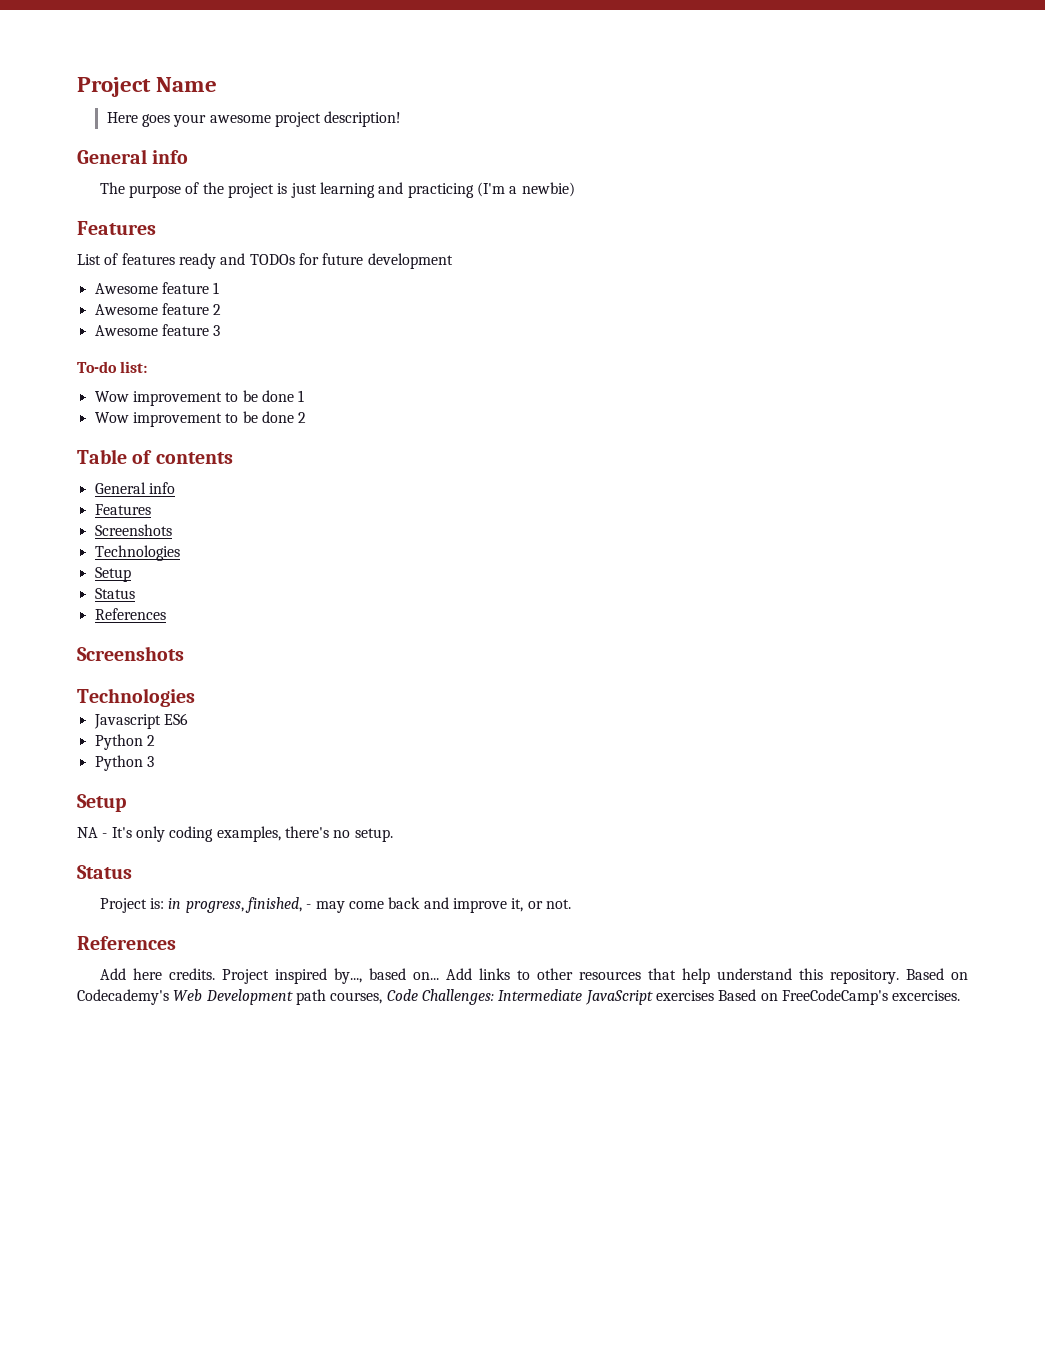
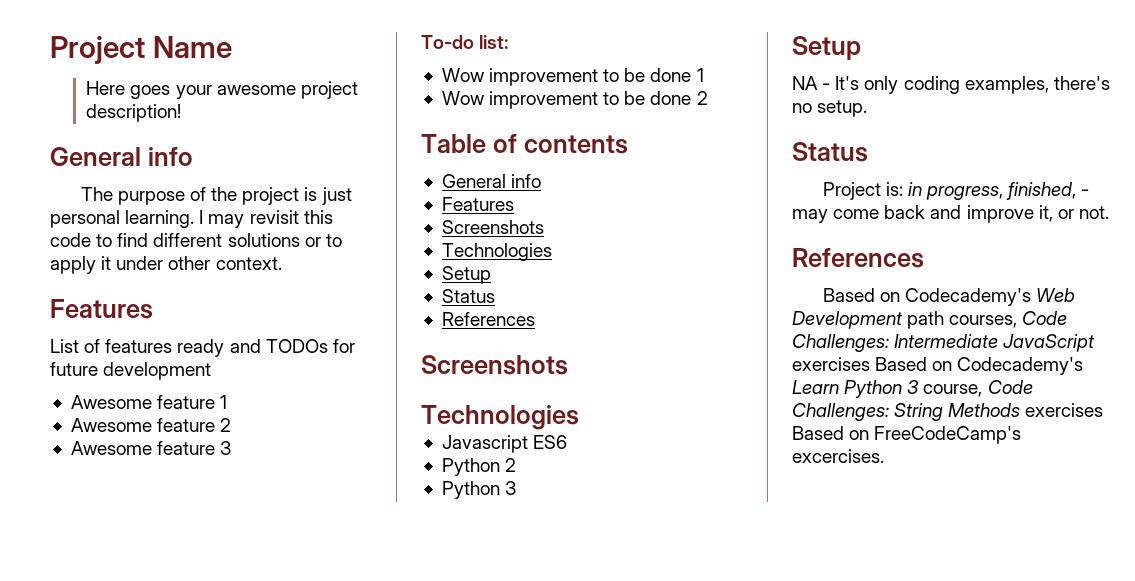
- The purpose of the project is just learning and practicing (I'm a newbie)
+ The purpose of the project is just personal learning. I may revisit this code to find different solutions or to apply it under other context.
- Add here credits. Project inspired by..., based on... Add links to other resources that help understand this repository. Based on Codecademy's Web Development path courses, Code Challenges: Intermediate JavaScript exercises Based on FreeCodeCamp's excercises.
+ Based on Codecademy's Web Development path courses, Code Challenges: Intermediate JavaScript exercises Based on Codecademy's Learn Python 3 course, Code Challenges: String Methods exercises Based on FreeCodeCamp's excercises.

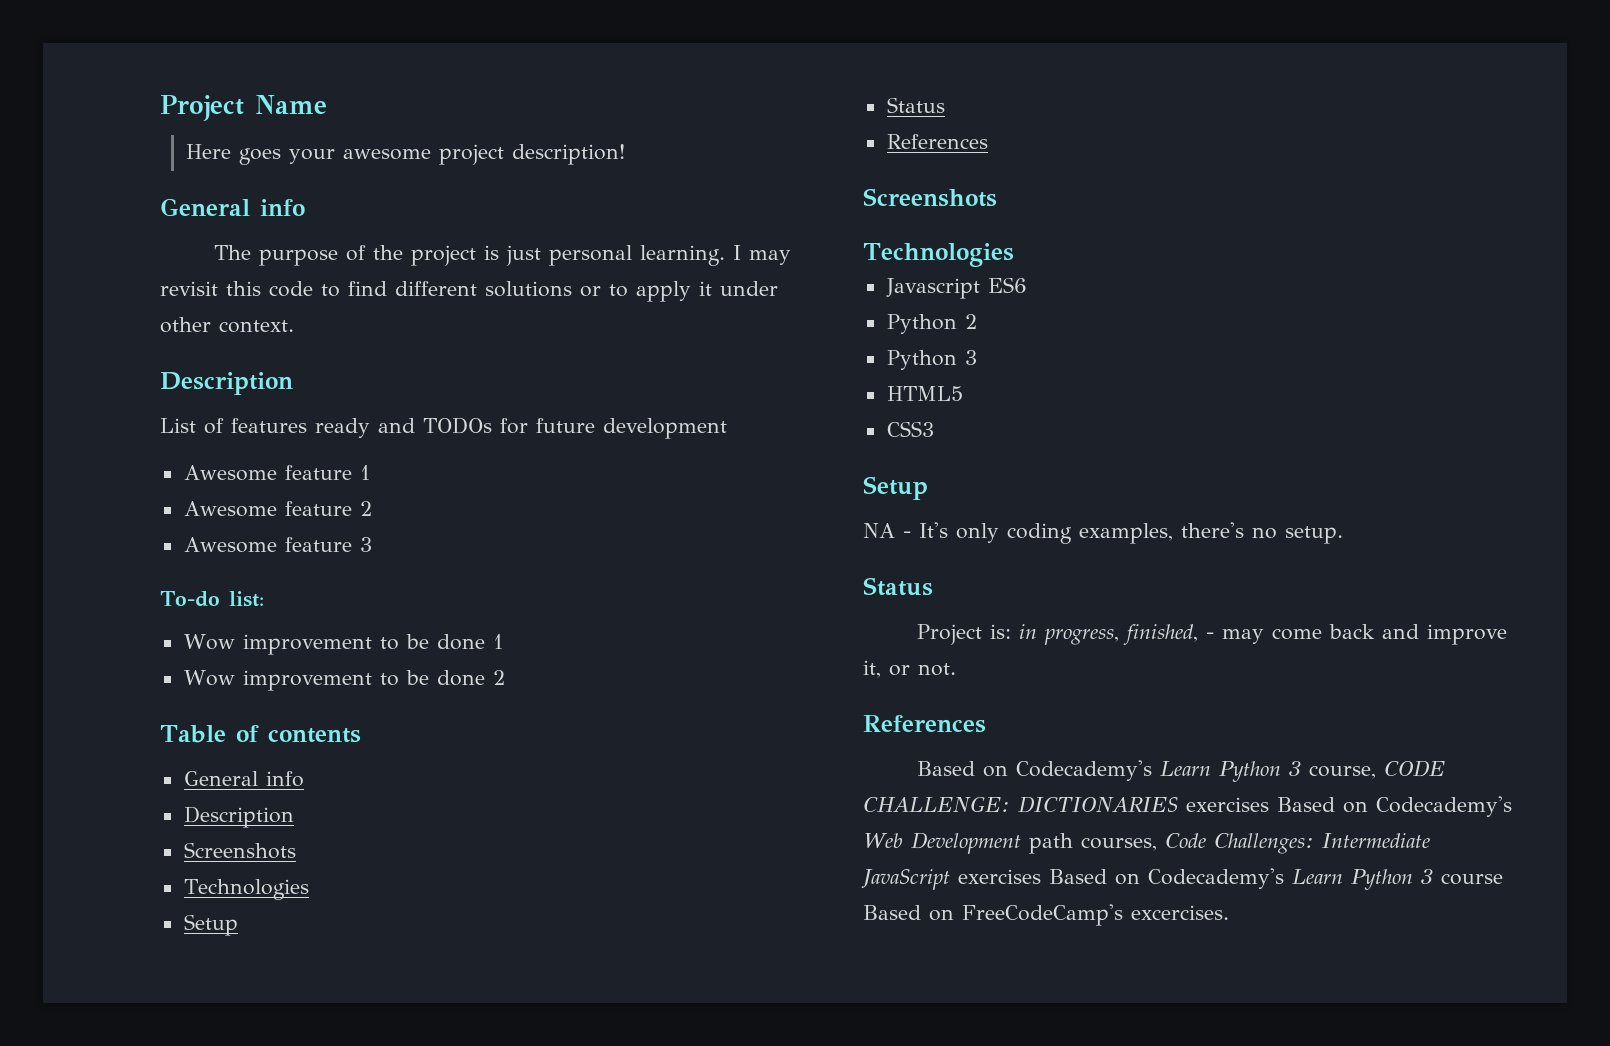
  I may revisit this code to find different solutions or to apply it under other context.
- Features
+ Description
  Table of contents
  General info
- Features
+ Description
+ HTML5
+ CSS3
- Based on Codecademy's Web Development path courses, Code Challenges: Intermediate JavaScript exercises Based on Codecademy's Learn Python 3 course, Code Challenges: String Methods exercises Based on FreeCodeCamp's excercises.
+ Based on Codecademy's Learn Python 3 course, CODE CHALLENGE: DICTIONARIES exercises Based on Codecademy's Web Development path courses, Code Challenges: Intermediate JavaScript exercises Based on Codecademy's Learn Python 3 course Based on FreeCodeCamp's excercises.

